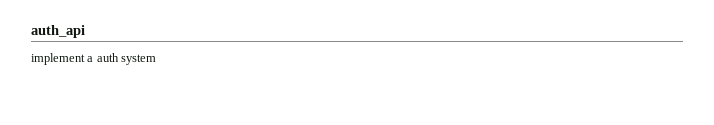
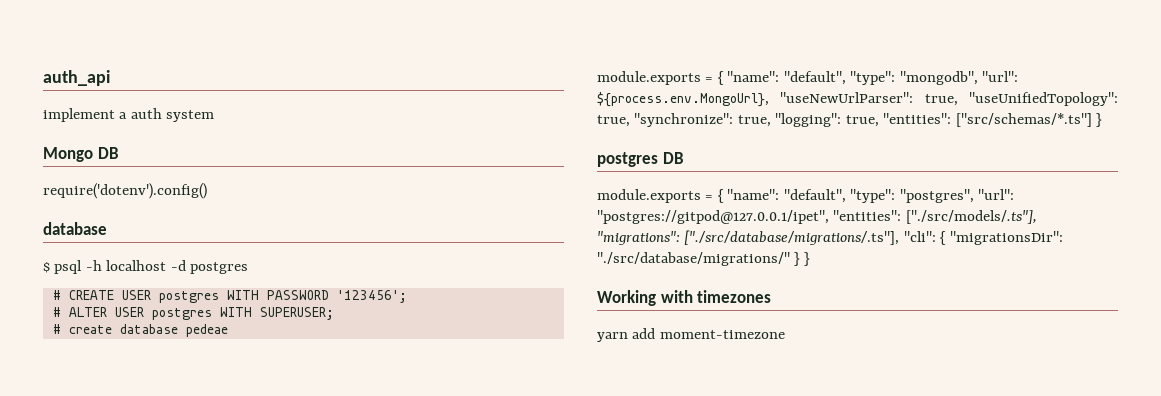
+ Mongo DB
+ require('dotenv').config()
+ database
+ $ psql -h localhost -d postgres
+ # CREATE USER postgres WITH PASSWORD '123456';
+ # ALTER USER postgres WITH SUPERUSER;
+ # create database pedeae
+ module.exports = { "name": "default", "type": "mongodb", "url": ${process.env.MongoUrl}, "useNewUrlParser": true, "useUnifiedTopology": true, "synchronize": true, "logging": true, "entities": ["src/schemas/*.ts"] }
+ postgres DB
+ module.exports = { "name": "default", "type": "postgres", "url": "postgres://gitpod@127.0.0.1/ipet", "entities": ["./src/models/.ts"], "migrations": ["./src/database/migrations/.ts"], "cli": { "migrationsDir": "./src/database/migrations/" } }
+ Working with timezones
+ yarn add moment-timezone

